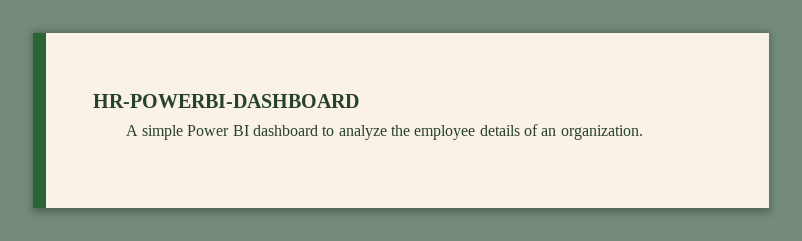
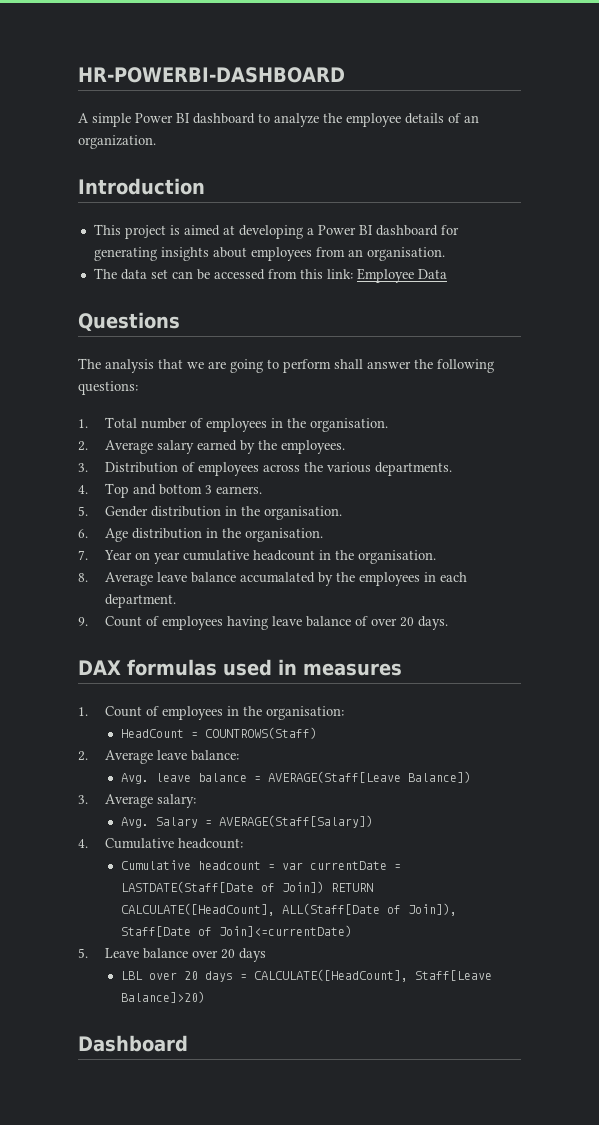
+ Introduction
+ This project is aimed at developing a Power BI dashboard for generating insights about employees from an organisation.
+ The data set can be accessed from this link: Employee Data
+ Questions
+ The analysis that we are going to perform shall answer the following questions:
+ 1. Total number of employees in the organisation.
+ 2. Average salary earned by the employees.
+ 3. Distribution of employees across the various departments.
+ 4. Top and bottom 3 earners.
+ 5. Gender distribution in the organisation.
+ 6. Age distribution in the organisation.
+ 7. Year on year cumulative headcount in the organisation.
+ 8. Average leave balance accumalated by the employees in each department.
+ 9. Count of employees having leave balance of over 20 days.
+ DAX formulas used in measures
+ 1. Count of employees in the organisation:
+ HeadCount = COUNTROWS(Staff)
+ 2. Average leave balance:
+ Avg. leave balance = AVERAGE(Staff[Leave Balance])
+ 3. Average salary:
+ Avg. Salary = AVERAGE(Staff[Salary])
+ 4. Cumulative headcount:
+ Cumulative headcount = var currentDate = LASTDATE(Staff[Date of Join]) RETURN CALCULATE([HeadCount], ALL(Staff[Date of Join]), Staff[Date of Join]<=currentDate)
+ 5. Leave balance over 20 days
+ LBL over 20 days = CALCULATE([HeadCount], Staff[Leave Balance]>20)
+ Dashboard

